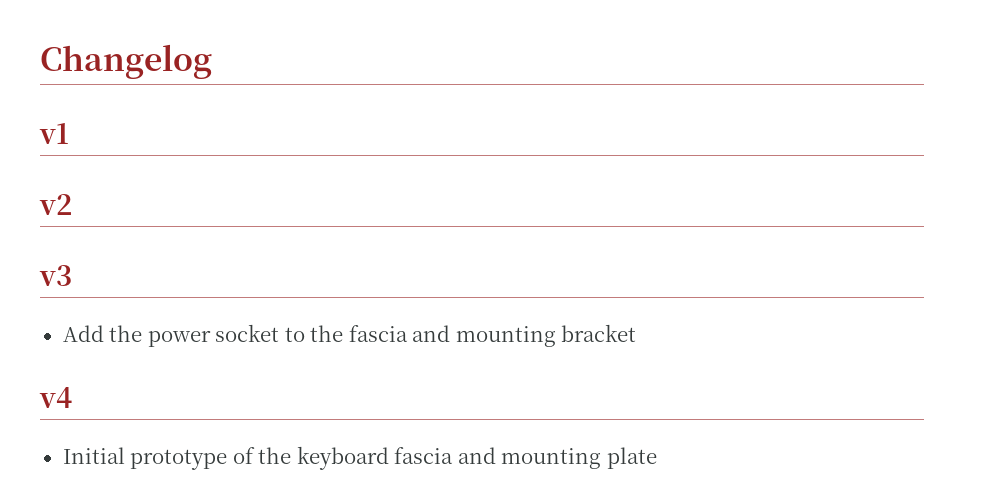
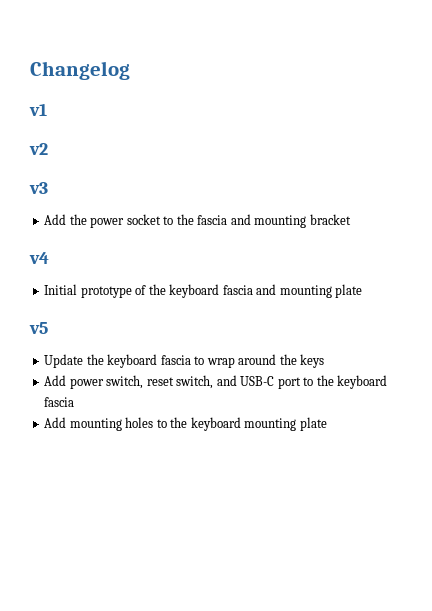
+ v5
+ Update the keyboard fascia to wrap around the keys
+ Add power switch, reset switch, and USB-C port to the keyboard fascia
+ Add mounting holes to the keyboard mounting plate

